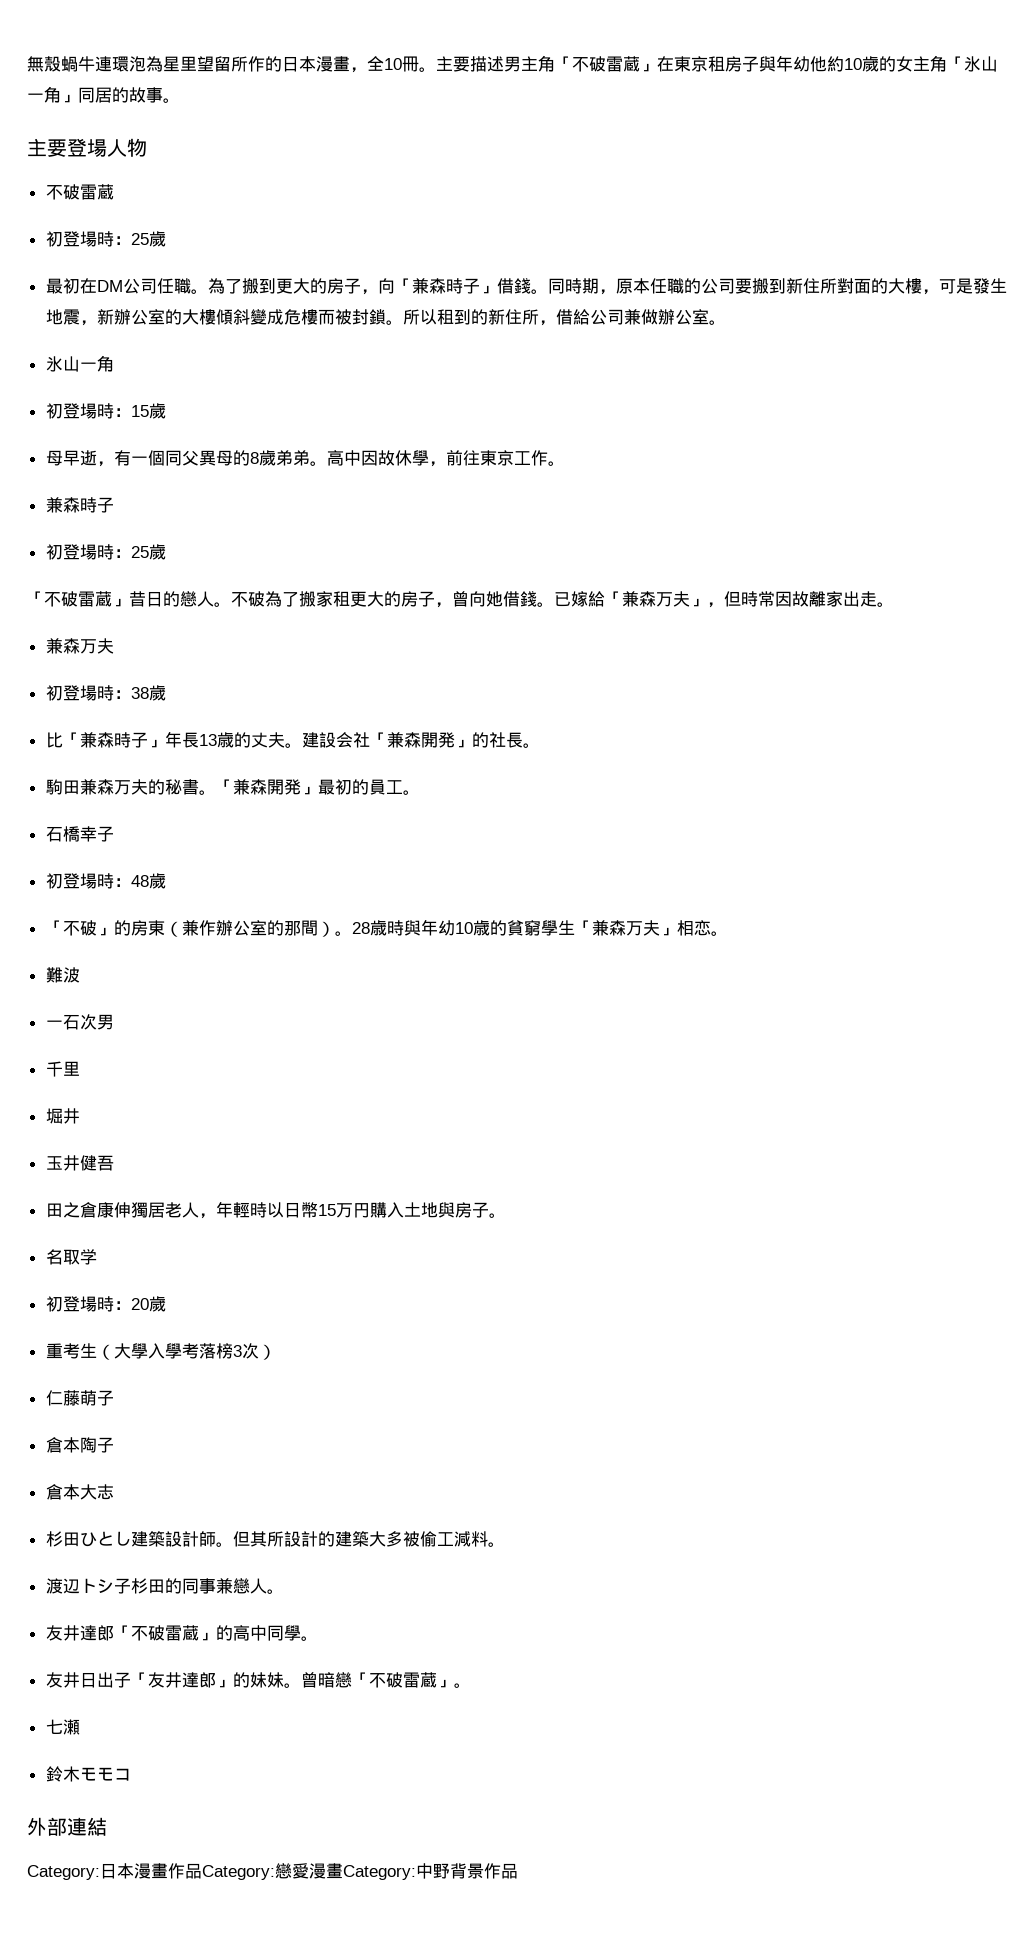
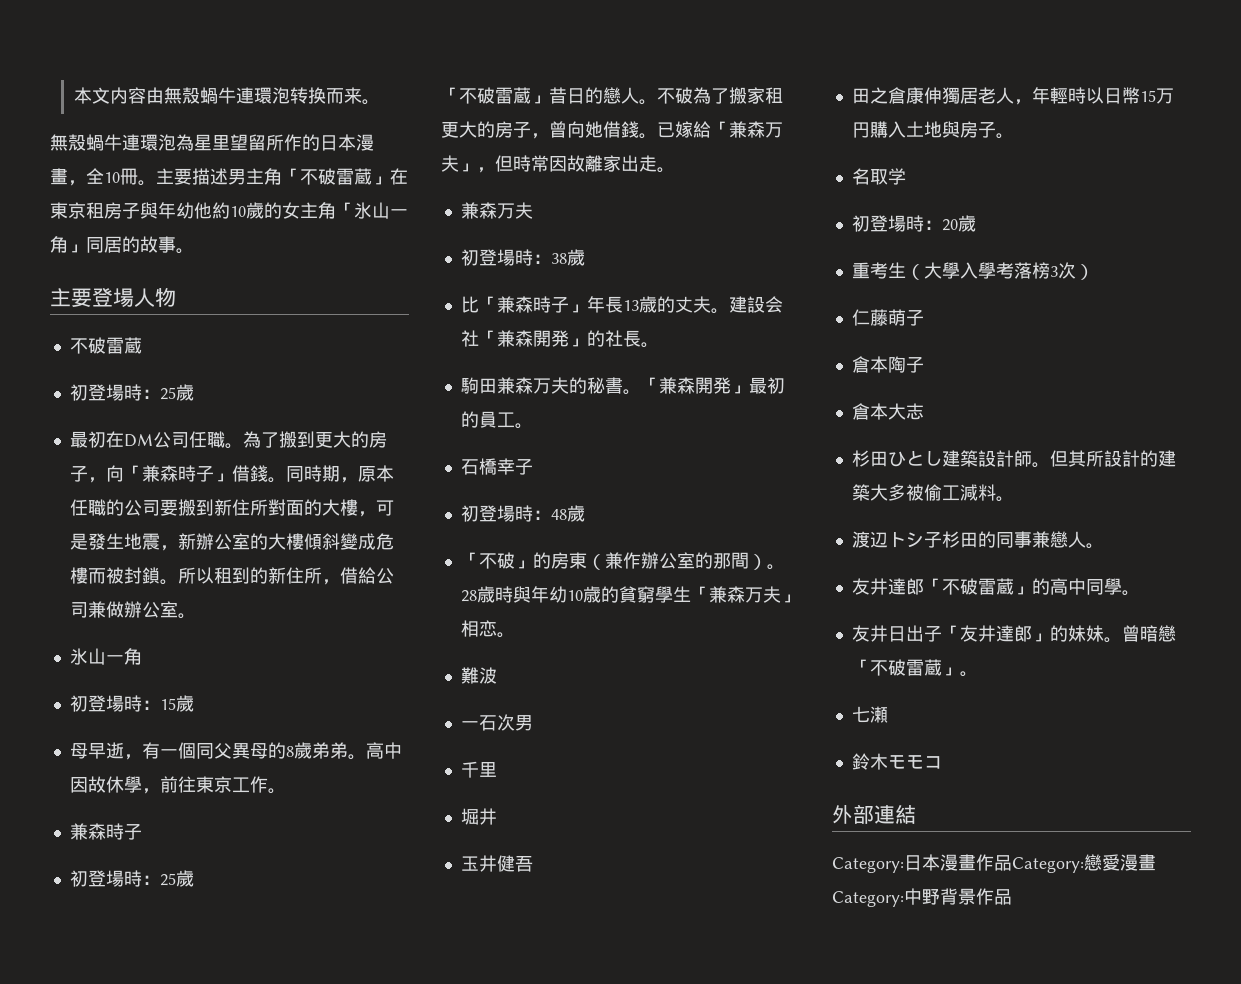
+ 本文内容由無殼蝸牛連環泡转换而来。

